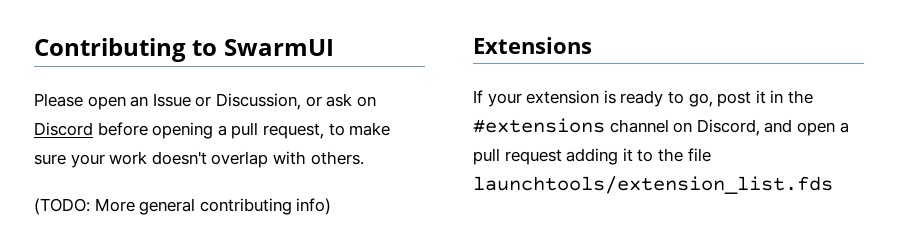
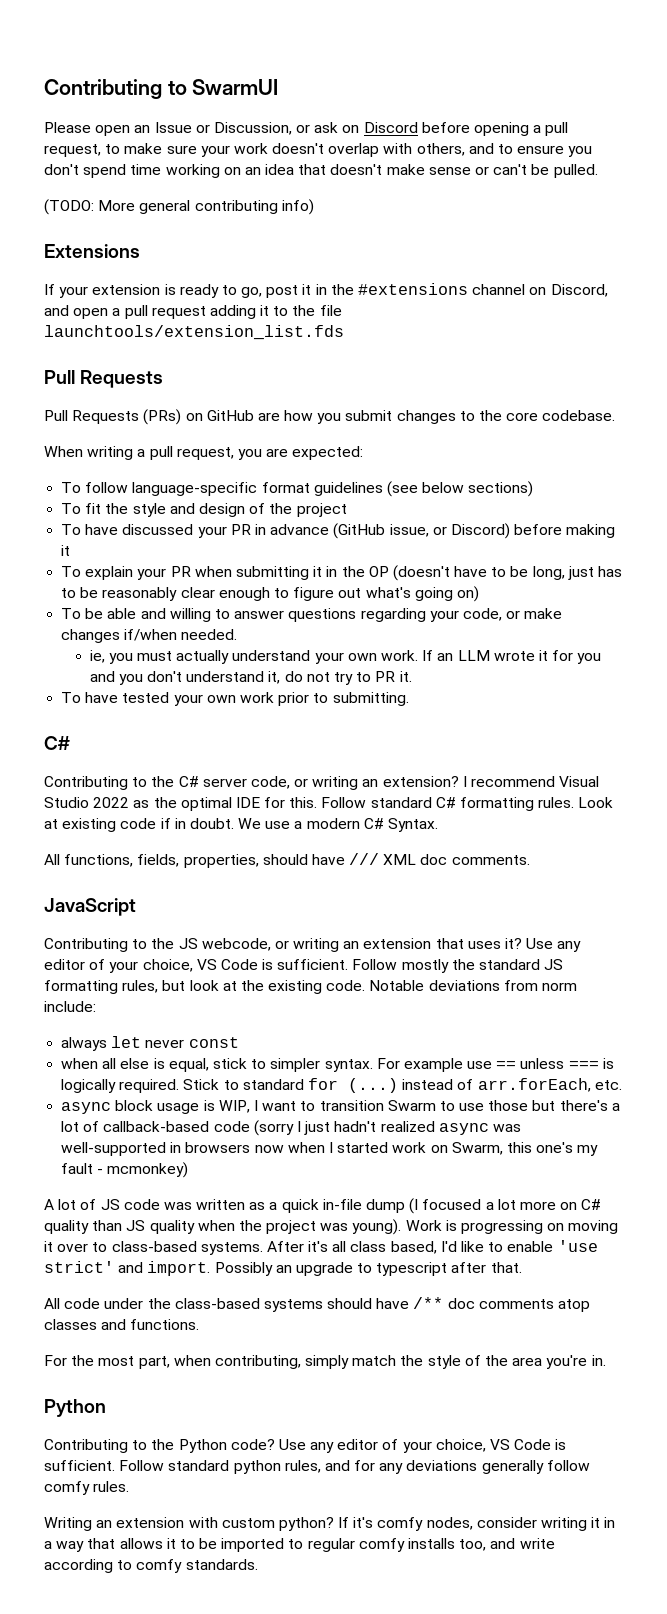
- Please open an Issue or Discussion, or ask on Discord before opening a pull request, to make sure your work doesn't overlap with others.
+ Please open an Issue or Discussion, or ask on Discord before opening a pull request, to make sure your work doesn't overlap with others, and to ensure you don't spend time working on an idea that doesn't make sense or can't be pulled.
  If your extension is ready to go, post it in the #extensions channel on Discord, and open a pull request adding it to the file launchtools/extension_list.fds
+ Pull Requests
+ Pull Requests (PRs) on GitHub are how you submit changes to the core codebase.
+ When writing a pull request, you are expected:
+ To follow language-specific format guidelines (see below sections)
+ To fit the style and design of the project
+ To have discussed your PR in advance (GitHub issue, or Discord) before making it
+ To explain your PR when submitting it in the OP (doesn't have to be long, just has to be reasonably clear enough to figure out what's going on)
+ To be able and willing to answer questions regarding your code, or make changes if/when needed.
+ ie, you must actually understand your own work. If an LLM wrote it for you and you don't understand it, do not try to PR it.
+ To have tested your own work prior to submitting.
+ C#
+ Contributing to the C# server code, or writing an extension? I recommend Visual Studio 2022 as the optimal IDE for this. Follow standard C# formatting rules. Look at existing code if in doubt. We use a modern C# Syntax.
+ All functions, fields, properties, should have /// XML doc comments.
+ JavaScript
+ Contributing to the JS webcode, or writing an extension that uses it? Use any editor of your choice, VS Code is sufficient. Follow mostly the standard JS formatting rules, but look at the existing code. Notable deviations from norm include:
+ always let never const
+ when all else is equal, stick to simpler syntax. For example use == unless === is logically required. Stick to standard for (...) instead of arr.forEach, etc.
+ async block usage is WIP, I want to transition Swarm to use those but there's a lot of callback-based code (sorry I just hadn't realized async was well-supported in browsers now when I started work on Swarm, this one's my fault - mcmonkey)
+ A lot of JS code was written as a quick in-file dump (I focused a lot more on C# quality than JS quality when the project was young). Work is progressing on moving it over to class-based systems. After it's all class based, I'd like to enable 'use strict' and import. Possibly an upgrade to typescript after that.
+ All code under the class-based systems should have /** doc comments atop classes and functions.
+ For the most part, when contributing, simply match the style of the area you're in.
+ Python
+ Contributing to the Python code? Use any editor of your choice, VS Code is sufficient. Follow standard python rules, and for any deviations generally follow comfy rules.
+ Writing an extension with custom python? If it's comfy nodes, consider writing it in a way that allows it to be imported to regular comfy installs too, and write according to comfy standards.

